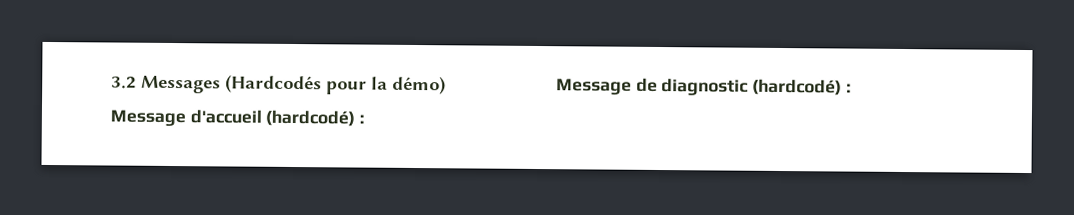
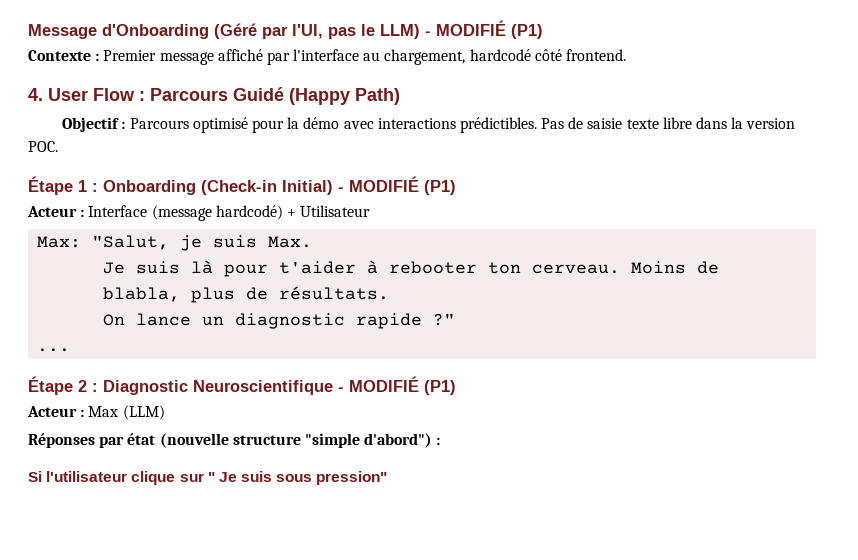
- 3.2 Messages (Hardcodés pour la démo)
- Message d'accueil (hardcodé) :
- Message de diagnostic (hardcodé) :
+ Message d'Onboarding (Géré par l'UI, pas le LLM) - MODIFIÉ (P1)
+ Contexte : Premier message affiché par l'interface au chargement, hardcodé côté frontend.
+ 4. User Flow : Parcours Guidé (Happy Path)
+ Objectif : Parcours optimisé pour la démo avec interactions prédictibles. Pas de saisie texte libre dans la version POC.
+ Étape 1 : Onboarding (Check-in Initial) - MODIFIÉ (P1)
+ Acteur : Interface (message hardcodé) + Utilisateur
+ Max: "Salut, je suis Max.
+ Je suis là pour t'aider à rebooter ton cerveau. Moins de blabla, plus de résultats.
+ On lance un diagnostic rapide ?"
+ ...
+ Étape 2 : Diagnostic Neuroscientifique - MODIFIÉ (P1)
+ Acteur : Max (LLM)
+ Réponses par état (nouvelle structure "simple d'abord") :
+ Si l'utilisateur clique sur " Je suis sous pression"

